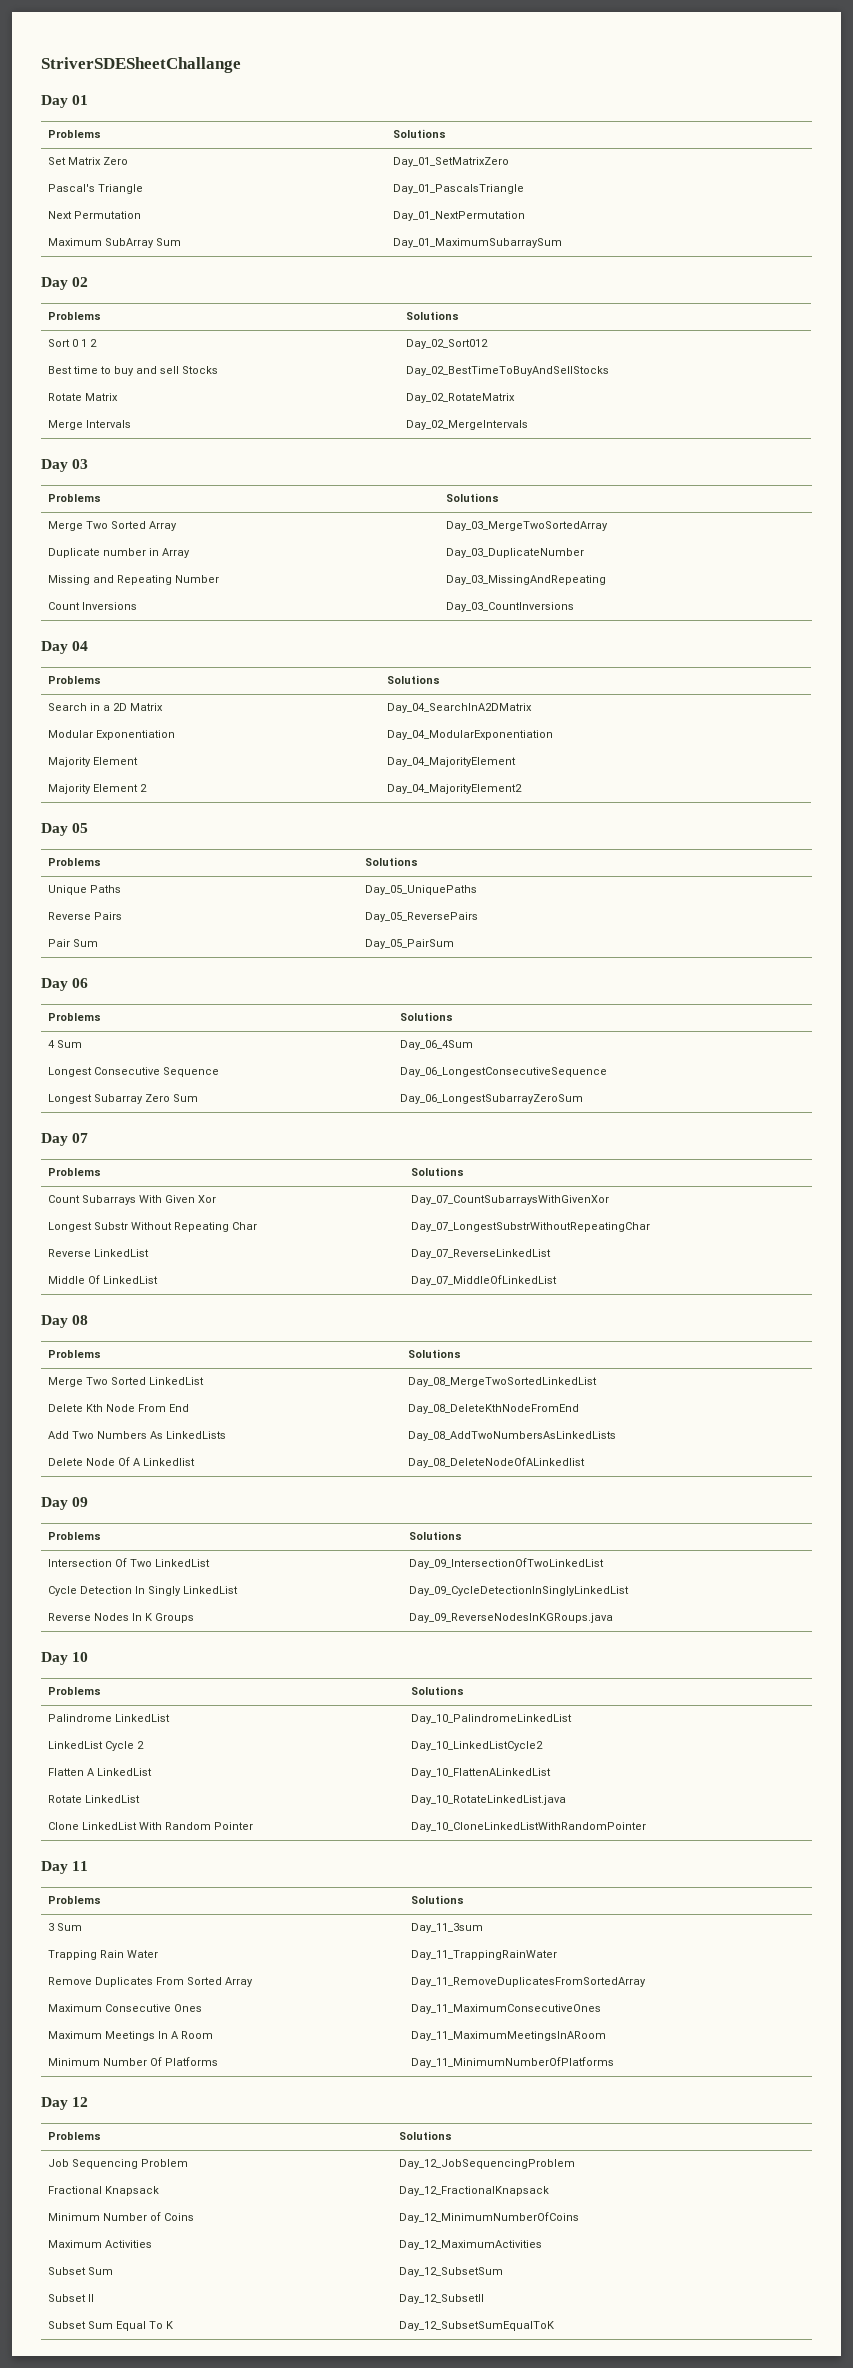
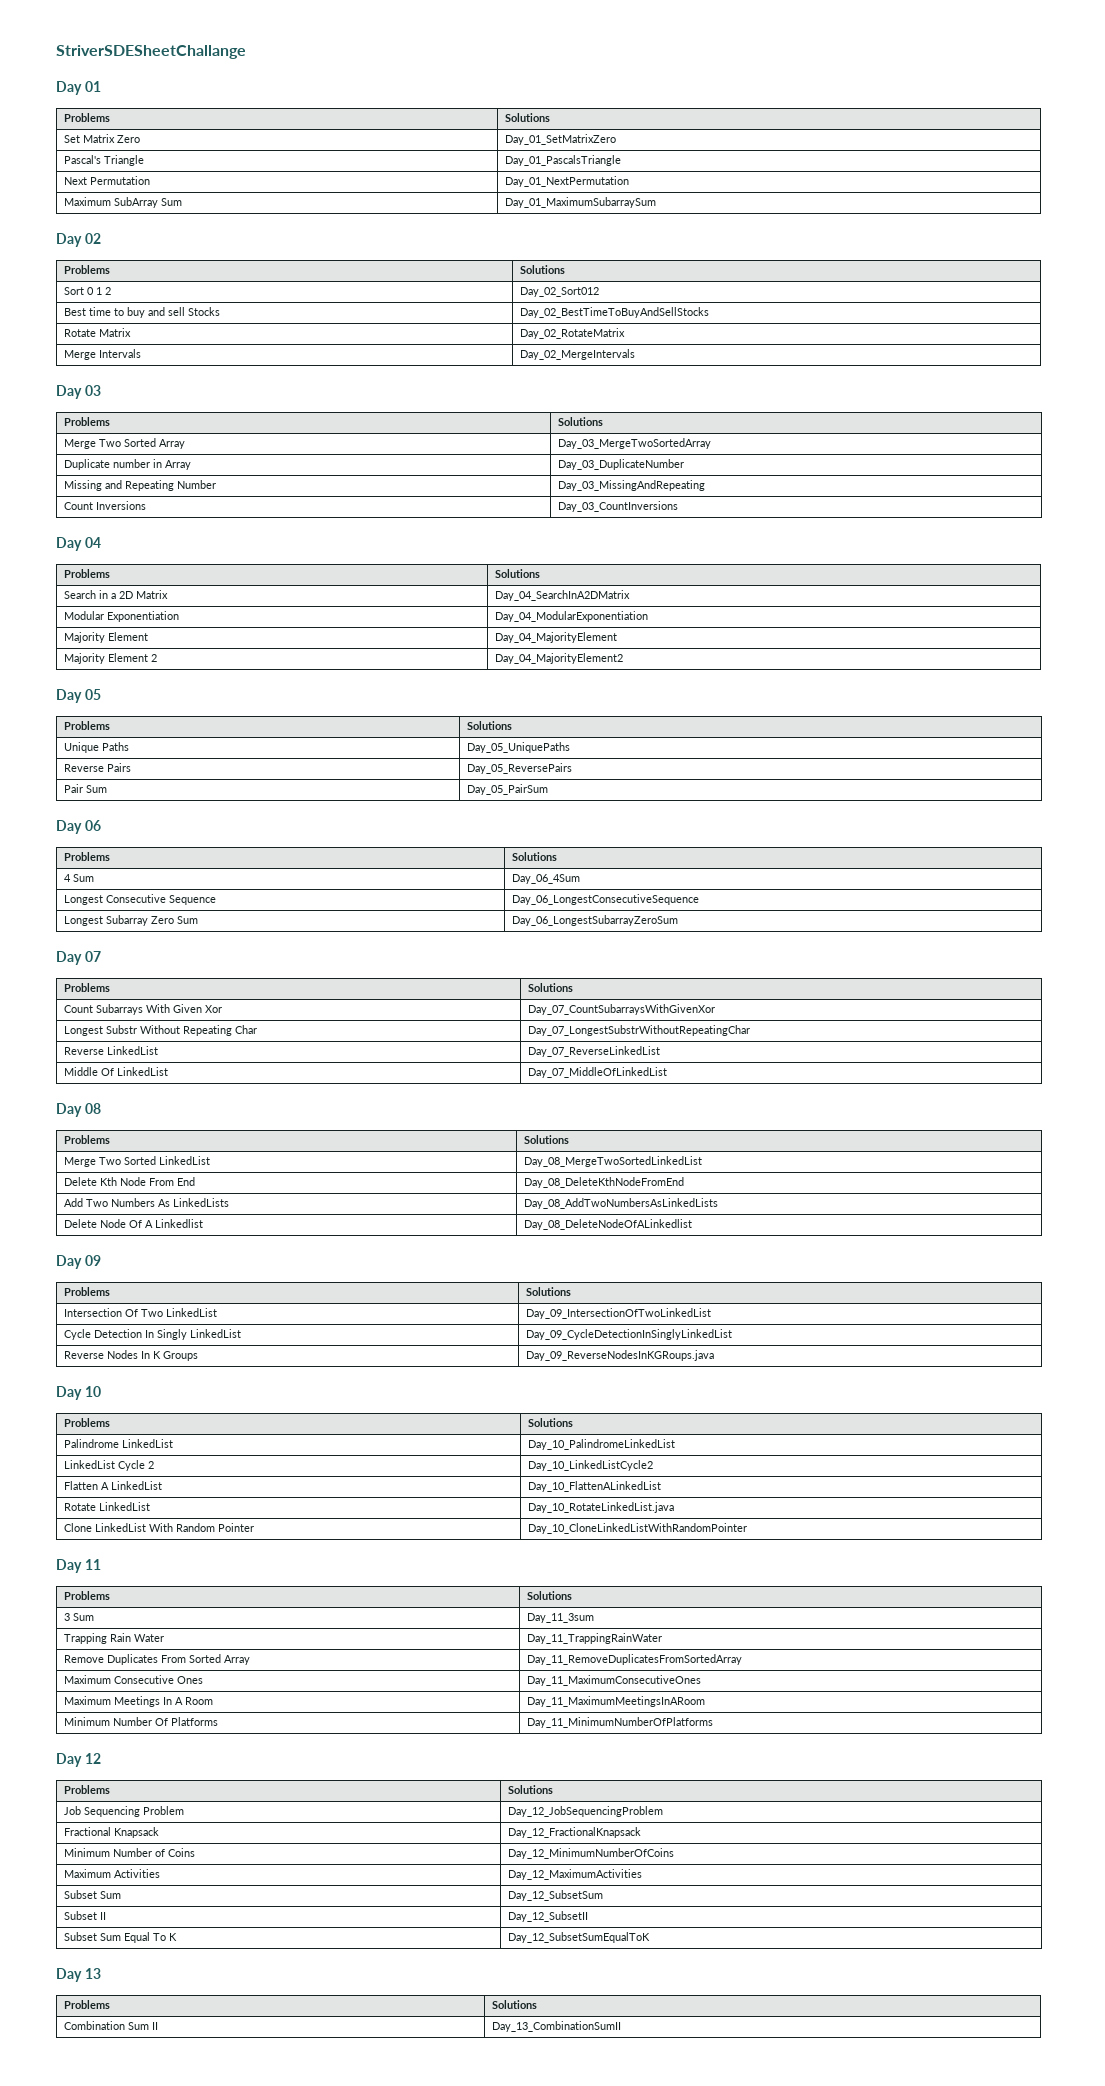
+ Day 13
+ Problems | Solutions
+ Combination Sum II | Day_13_CombinationSumII

